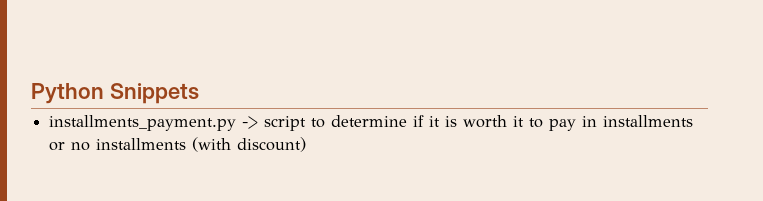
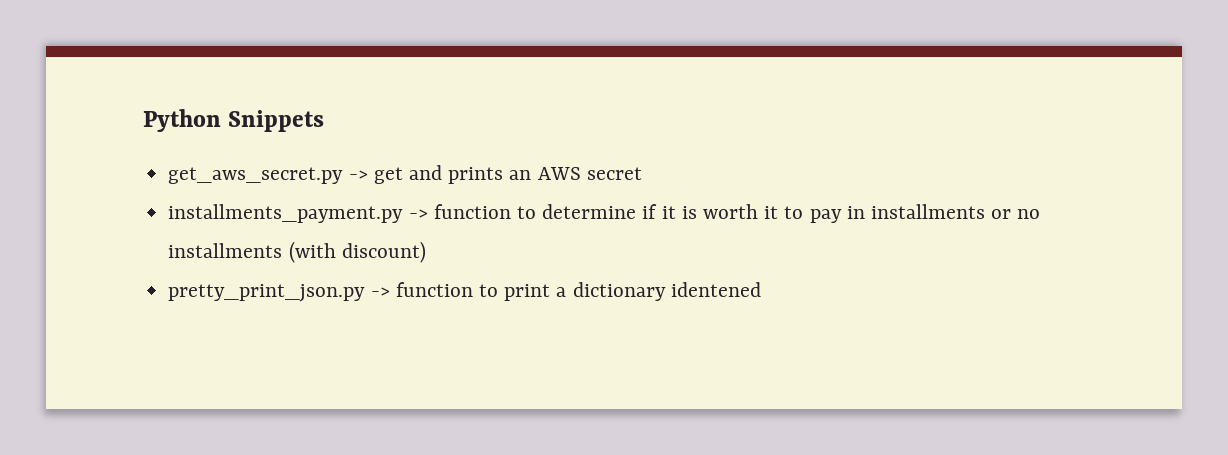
+ get_aws_secret.py -> get and prints an AWS secret
- installments_payment.py -> script to determine if it is worth it to pay in installments or no installments (with discount)
+ installments_payment.py -> function to determine if it is worth it to pay in installments or no installments (with discount)
+ pretty_print_json.py -> function to print a dictionary identened

